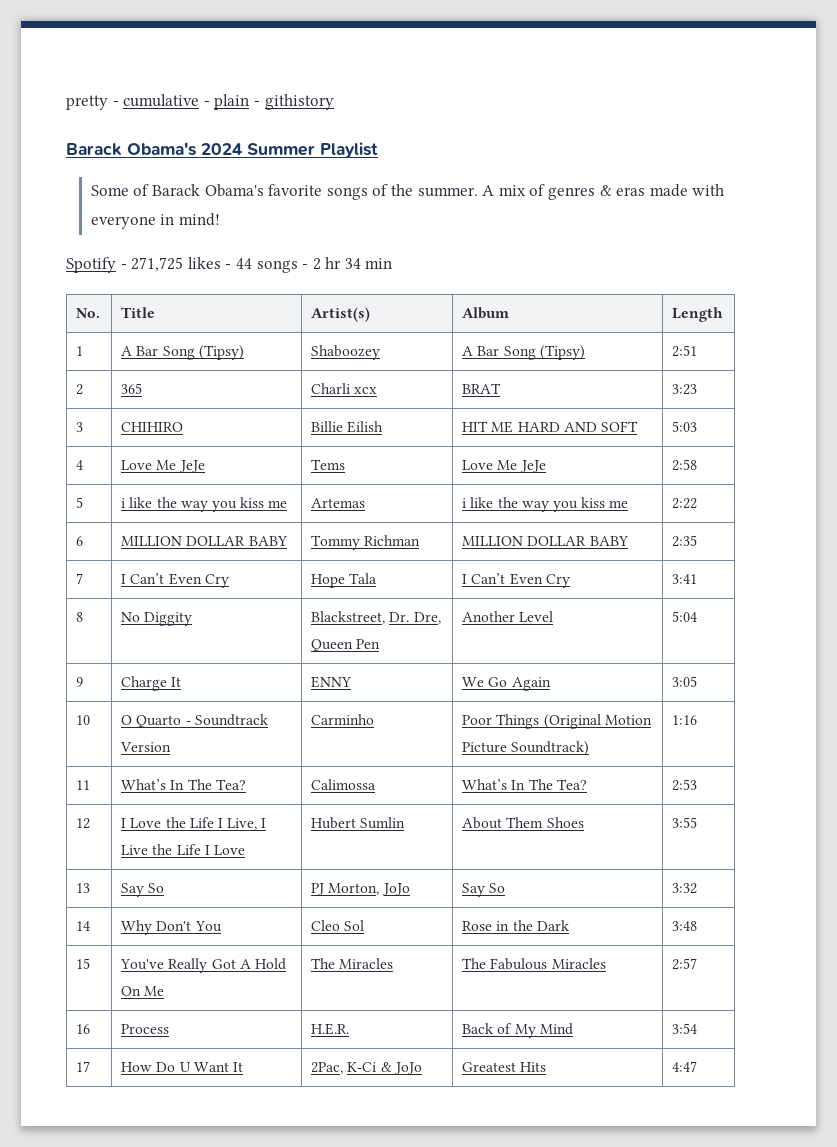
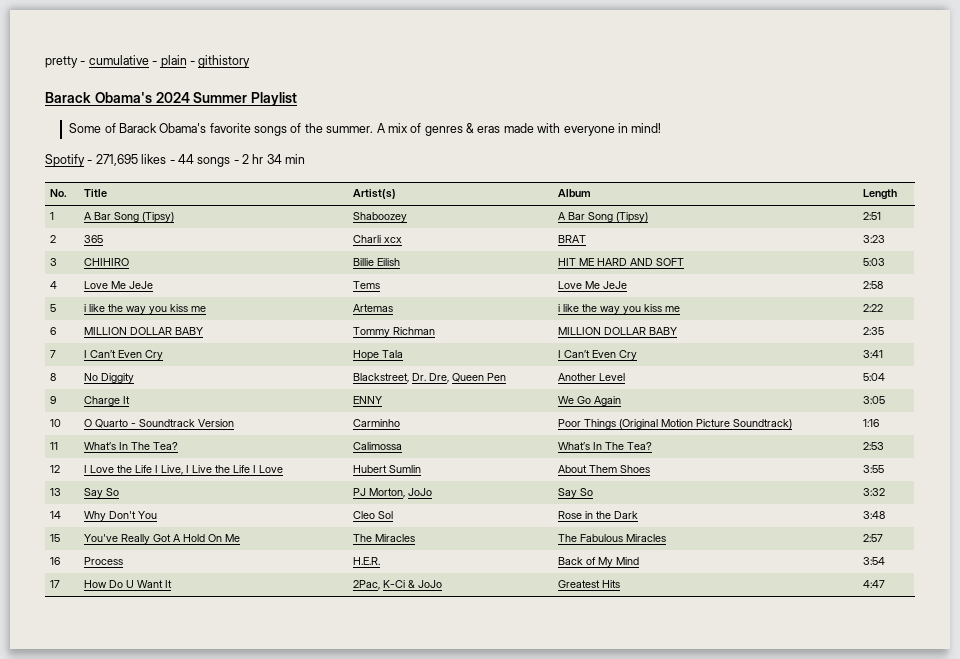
- Spotify - 271,725 likes - 44 songs - 2 hr 34 min
+ Spotify - 271,695 likes - 44 songs - 2 hr 34 min

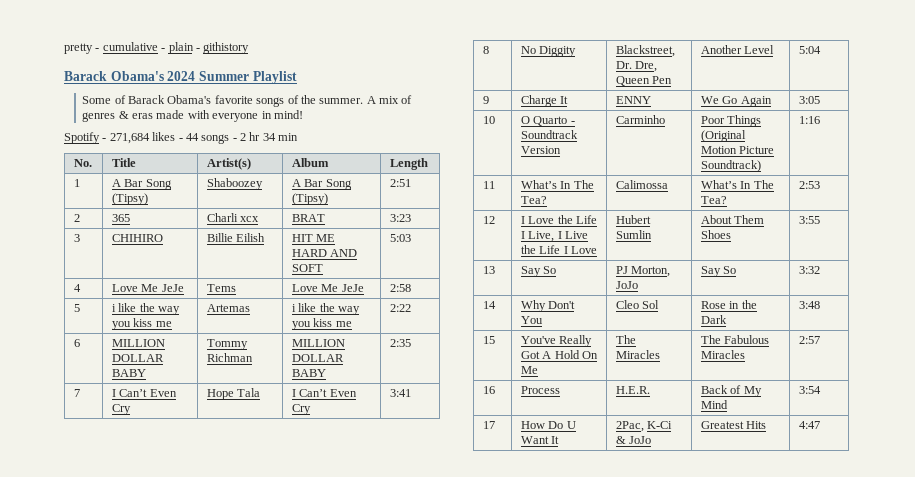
- Spotify - 271,695 likes - 44 songs - 2 hr 34 min
+ Spotify - 271,684 likes - 44 songs - 2 hr 34 min

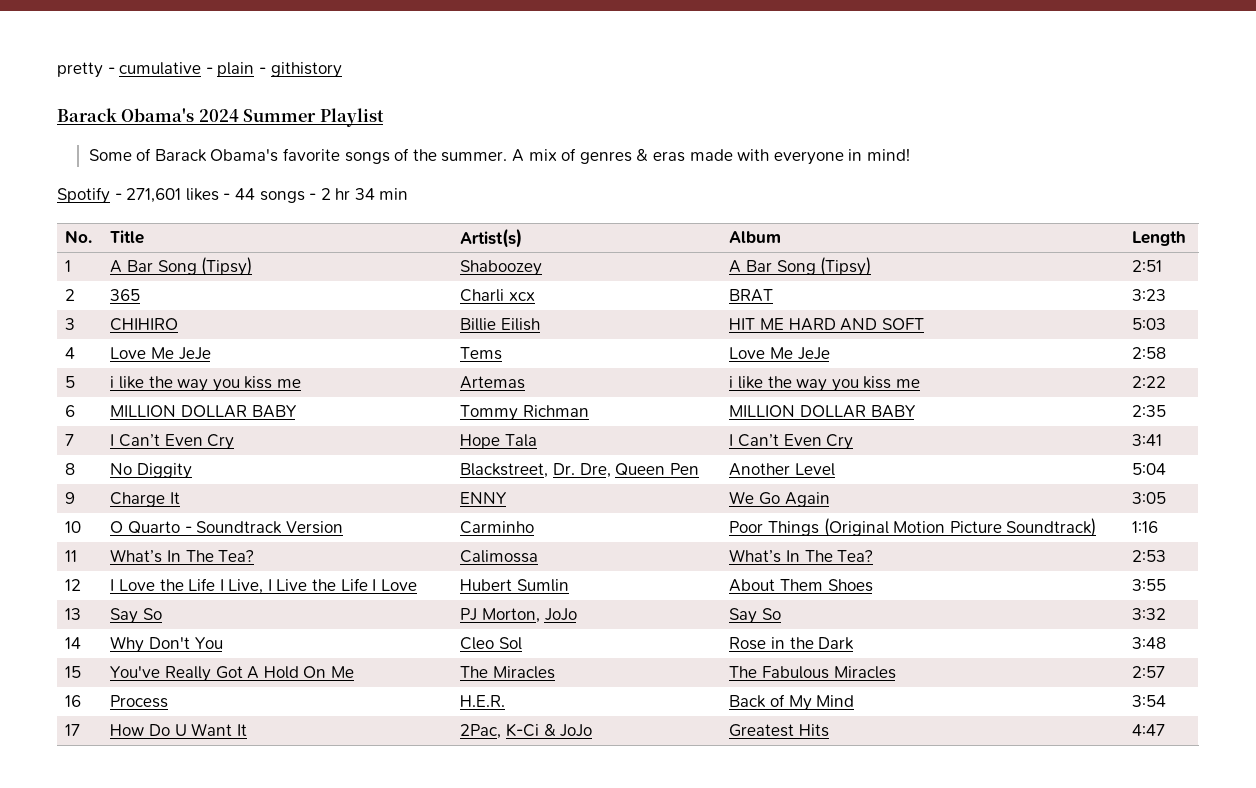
- Spotify - 271,684 likes - 44 songs - 2 hr 34 min
+ Spotify - 271,601 likes - 44 songs - 2 hr 34 min

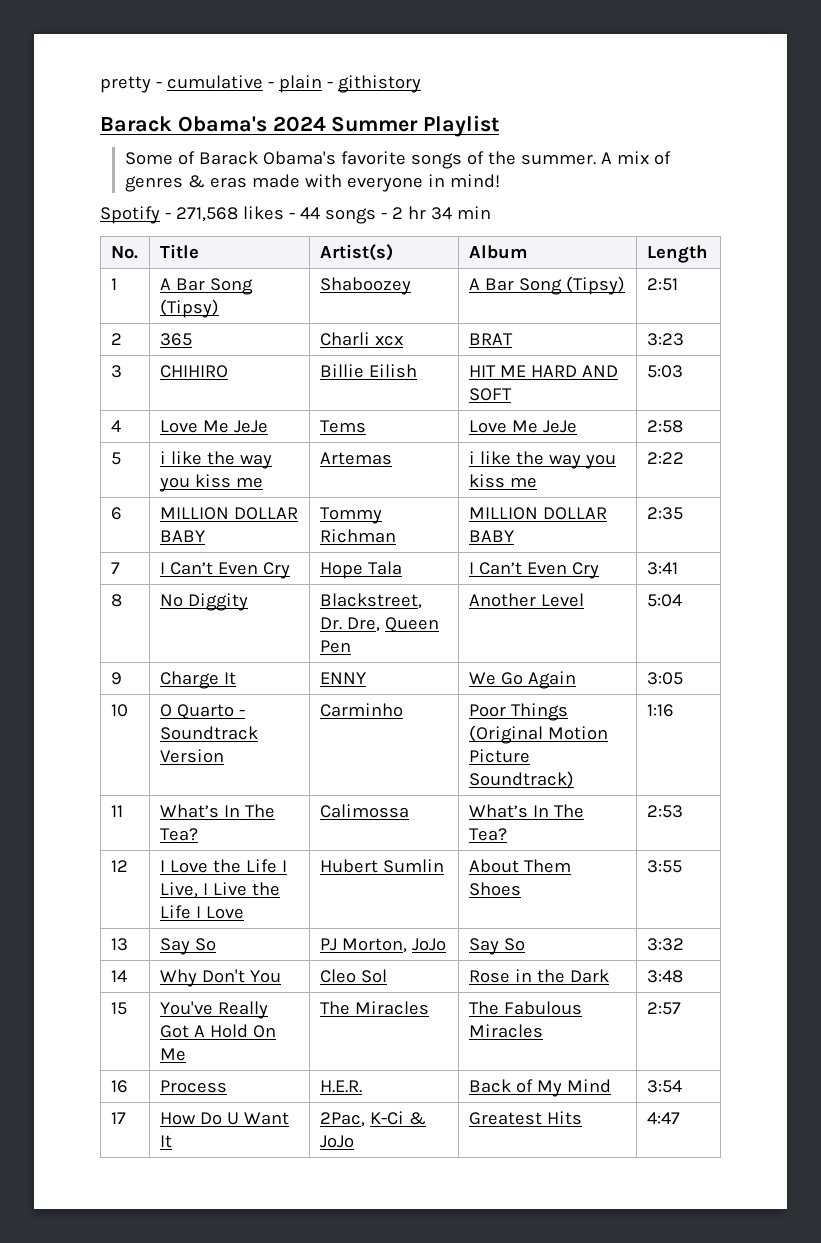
- Spotify - 271,601 likes - 44 songs - 2 hr 34 min
+ Spotify - 271,568 likes - 44 songs - 2 hr 34 min

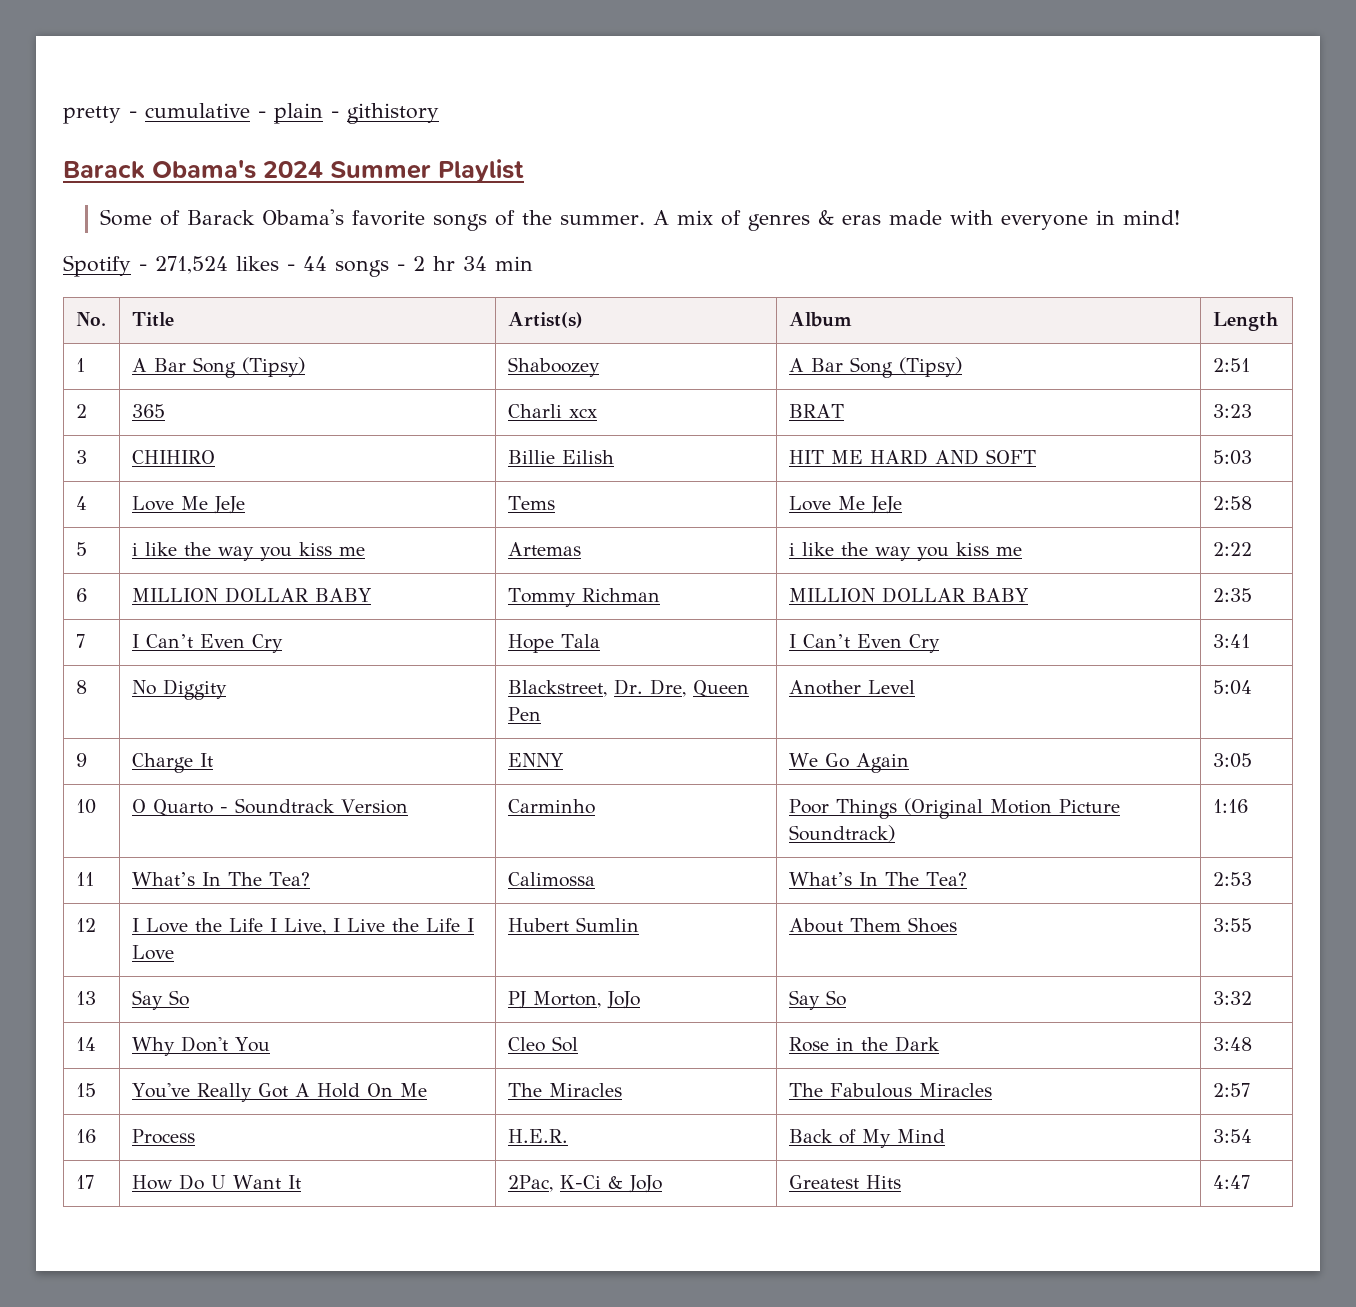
- Spotify - 271,568 likes - 44 songs - 2 hr 34 min
+ Spotify - 271,524 likes - 44 songs - 2 hr 34 min

